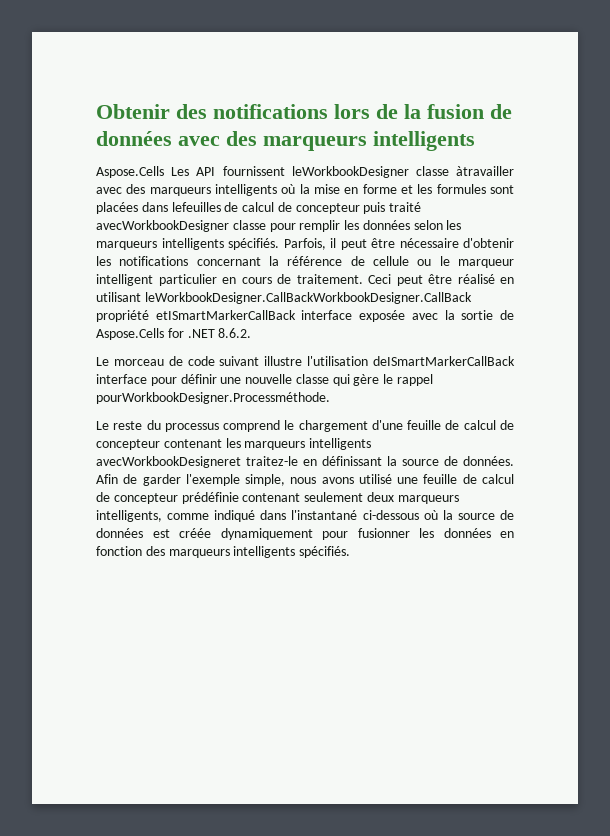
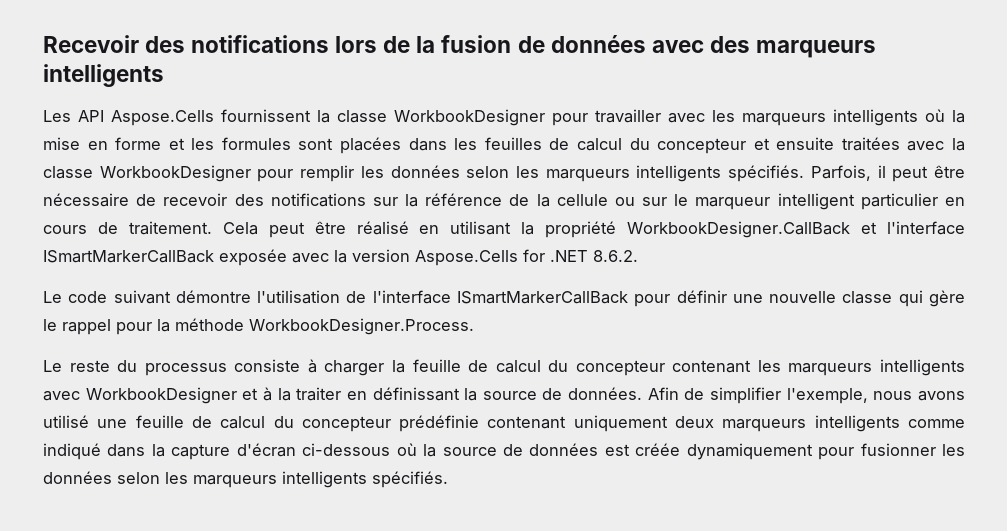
- Obtenir des notifications lors de la fusion de données avec des marqueurs intelligents
+ Recevoir des notifications lors de la fusion de données avec des marqueurs intelligents
- Aspose.Cells Les API fournissent leWorkbookDesigner classe àtravailler avec des marqueurs intelligents où la mise en forme et les formules sont placées dans lefeuilles de calcul de concepteur puis traité avecWorkbookDesigner classe pour remplir les données selon les marqueurs intelligents spécifiés.
+ Les API Aspose.Cells fournissent la classe WorkbookDesigner pour travailler avec les marqueurs intelligents où la mise en forme et les formules sont placées dans les feuilles de calcul du concepteur et ensuite traitées avec la classe WorkbookDesigner pour remplir les données selon les marqueurs intelligents spécifiés.
- Parfois, il peut être nécessaire d'obtenir les notifications concernant la référence de cellule ou le marqueur intelligent particulier en cours de traitement.
+ Parfois, il peut être nécessaire de recevoir des notifications sur la référence de la cellule ou sur le marqueur intelligent particulier en cours de traitement.
- Ceci peut être réalisé en utilisant leWorkbookDesigner.CallBackWorkbookDesigner.CallBack propriété etISmartMarkerCallBack interface exposée avec la sortie de Aspose.Cells for .NET 8.6.2.
+ Cela peut être réalisé en utilisant la propriété WorkbookDesigner.CallBack et l'interface ISmartMarkerCallBack exposée avec la version Aspose.Cells for .NET 8.6.2.
- Le morceau de code suivant illustre l'utilisation deISmartMarkerCallBack interface pour définir une nouvelle classe qui gère le rappel pourWorkbookDesigner.Processméthode.
+ Le code suivant démontre l'utilisation de l'interface ISmartMarkerCallBack pour définir une nouvelle classe qui gère le rappel pour la méthode WorkbookDesigner.Process.
- Le reste du processus comprend le chargement d'une feuille de calcul de concepteur contenant les marqueurs intelligents avecWorkbookDesigneret traitez-le en définissant la source de données.
+ Le reste du processus consiste à charger la feuille de calcul du concepteur contenant les marqueurs intelligents avec WorkbookDesigner et à la traiter en définissant la source de données.
- Afin de garder l'exemple simple, nous avons utilisé une feuille de calcul de concepteur prédéfinie contenant seulement deux marqueurs intelligents, comme indiqué dans l'instantané ci-dessous où la source de données est créée dynamiquement pour fusionner les données en fonction des marqueurs intelligents spécifiés.
+ Afin de simplifier l'exemple, nous avons utilisé une feuille de calcul du concepteur prédéfinie contenant uniquement deux marqueurs intelligents comme indiqué dans la capture d'écran ci-dessous où la source de données est créée dynamiquement pour fusionner les données selon les marqueurs intelligents spécifiés.

